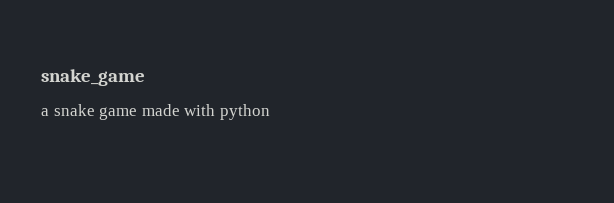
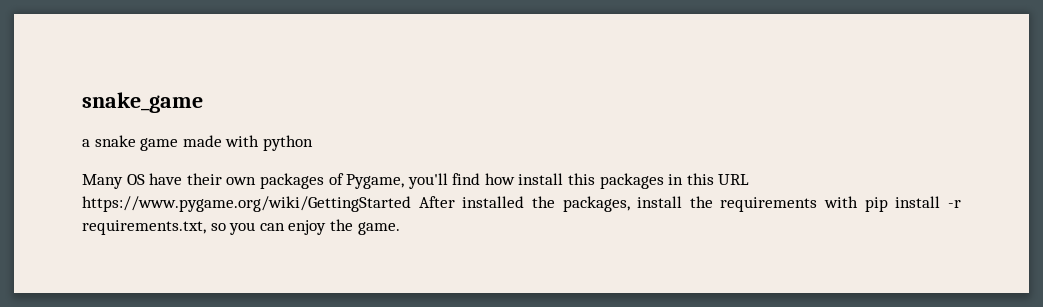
+ Many OS have their own packages of Pygame, you'll find how install this packages in this URL https://www.pygame.org/wiki/GettingStarted After installed the packages, install the requirements with pip install -r requirements.txt, so you can enjoy the game.

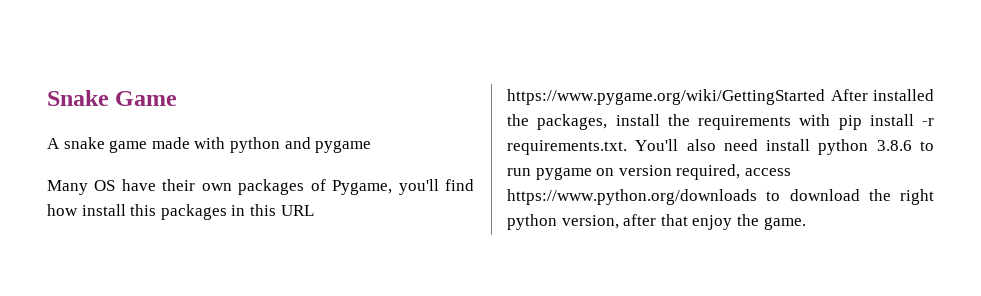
- snake_game
- a snake game made with python
+ Snake Game
+ A snake game made with python and pygame
- Many OS have their own packages of Pygame, you'll find how install this packages in this URL https://www.pygame.org/wiki/GettingStarted After installed the packages, install the requirements with pip install -r requirements.txt, so you can enjoy the game.
+ Many OS have their own packages of Pygame, you'll find how install this packages in this URL https://www.pygame.org/wiki/GettingStarted After installed the packages, install the requirements with pip install -r requirements.txt. You'll also need install python 3.8.6 to run pygame on version required, access https://www.python.org/downloads to download the right python version, after that enjoy the game.

